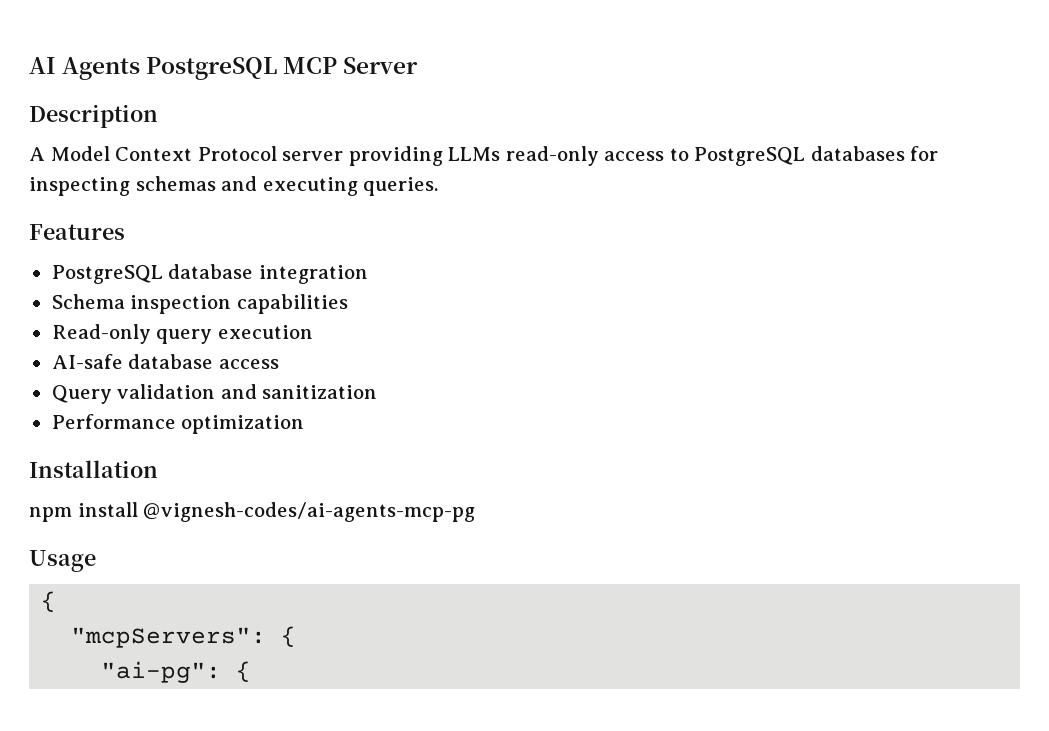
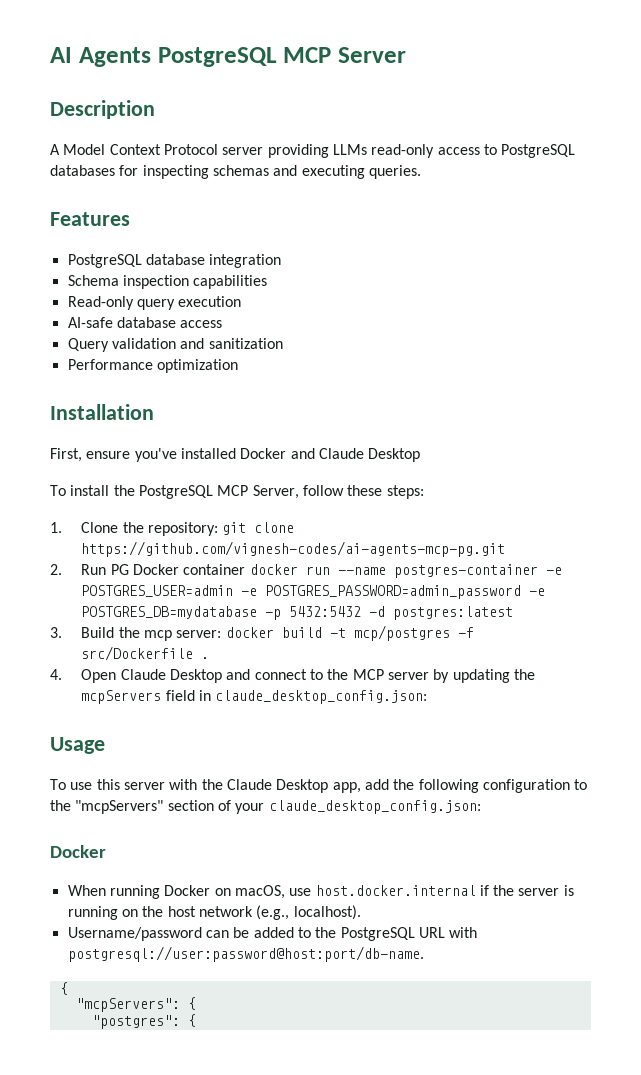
- npm install @vignesh-codes/ai-agents-mcp-pg
+ First, ensure you've installed Docker and Claude Desktop
+ To install the PostgreSQL MCP Server, follow these steps:
+ 1. Clone the repository: git clone https://github.com/vignesh-codes/ai-agents-mcp-pg.git
+ 2. Run PG Docker container docker run --name postgres-container -e POSTGRES_USER=admin -e POSTGRES_PASSWORD=admin_password -e POSTGRES_DB=mydatabase -p 5432:5432 -d postgres:latest
+ 3. Build the mcp server: docker build -t mcp/postgres -f src/Dockerfile .
+ 4. Open Claude Desktop and connect to the MCP server by updating the mcpServers field in claude_desktop_config.json:
  Usage
+ To use this server with the Claude Desktop app, add the following configuration to the "mcpServers" section of your claude_desktop_config.json:
+ Docker
+ When running Docker on macOS, use host.docker.internal if the server is running on the host network (e.g., localhost).
+ Username/password can be added to the PostgreSQL URL with postgresql://user:password@host:port/db-name.
- "ai-pg": {
+ "postgres": {

